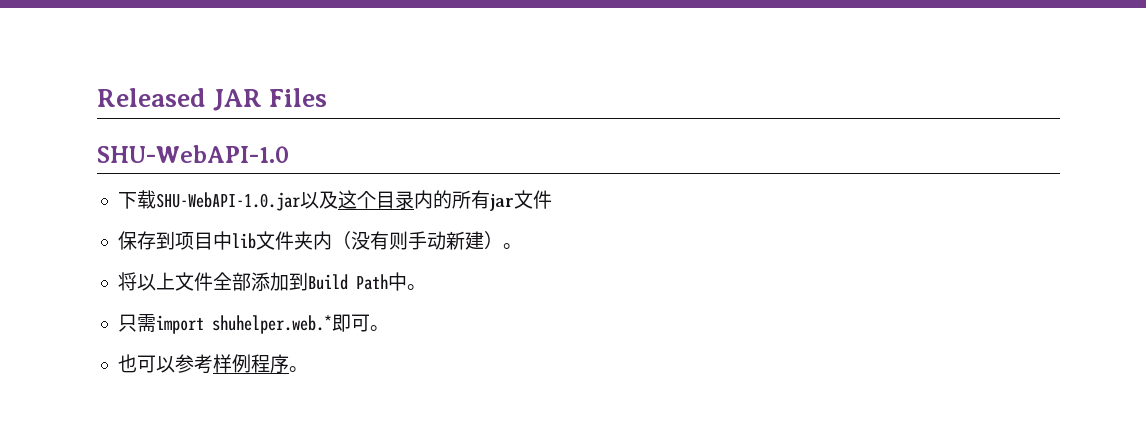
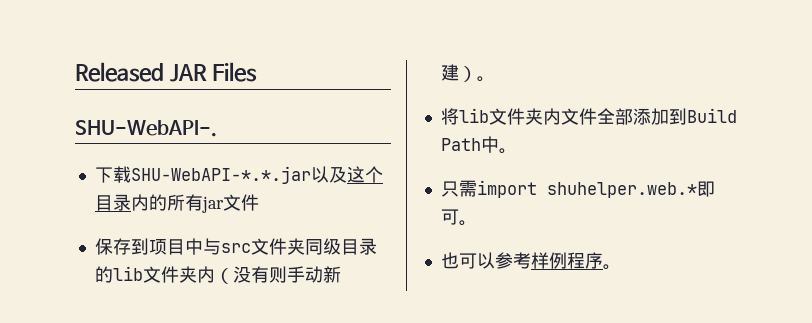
- SHU-WebAPI-1.0
+ SHU-WebAPI-.
- 下载SHU-WebAPI-1.0.jar以及这个目录内的所有jar文件
+ 下载SHU-WebAPI-*.*.jar以及这个目录内的所有jar文件
- 保存到项目中lib文件夹内（没有则手动新建）。
+ 保存到项目中与src文件夹同级目录的lib文件夹内（没有则手动新建）。
- 将以上文件全部添加到Build Path中。
+ 将lib文件夹内文件全部添加到Build Path中。

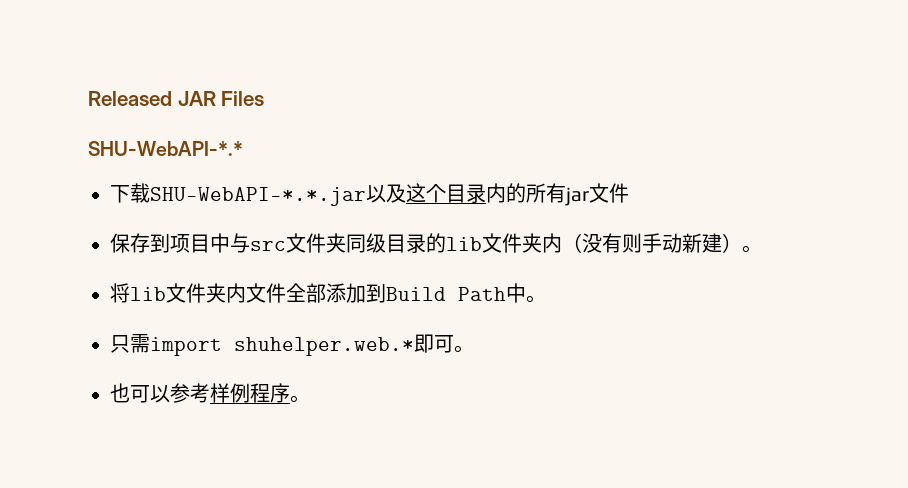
- SHU-WebAPI-.
+ SHU-WebAPI-*.*

